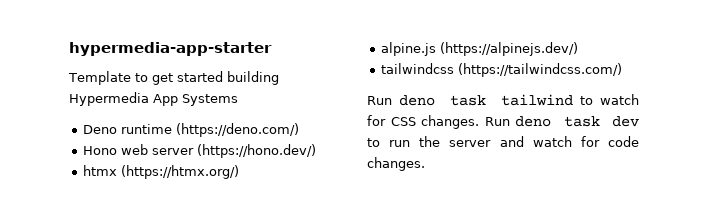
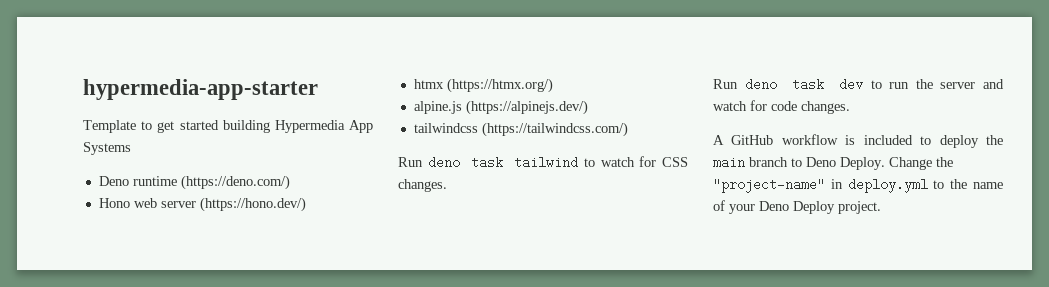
- Run deno task tailwind to watch for CSS changes. Run deno task dev to run the server and watch for code changes.
+ Run deno task tailwind to watch for CSS changes.
+ Run deno task dev to run the server and watch for code changes.
+ A GitHub workflow is included to deploy the main branch to Deno Deploy. Change the "project-name" in deploy.yml to the name of your Deno Deploy project.

